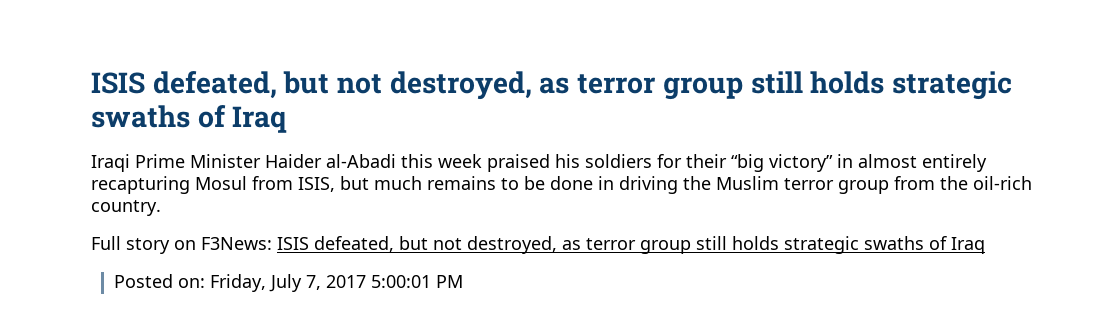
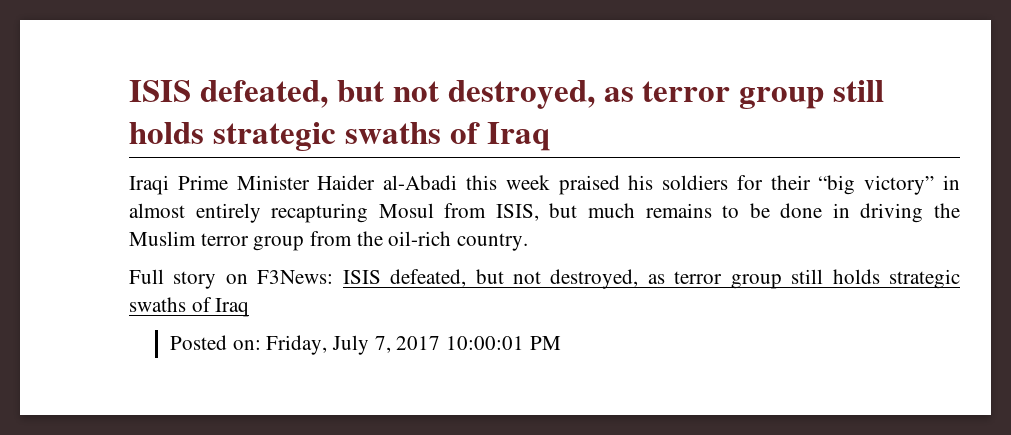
- Posted on: Friday, July 7, 2017 5:00:01 PM
+ Posted on: Friday, July 7, 2017 10:00:01 PM

